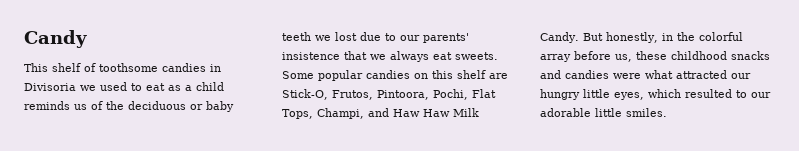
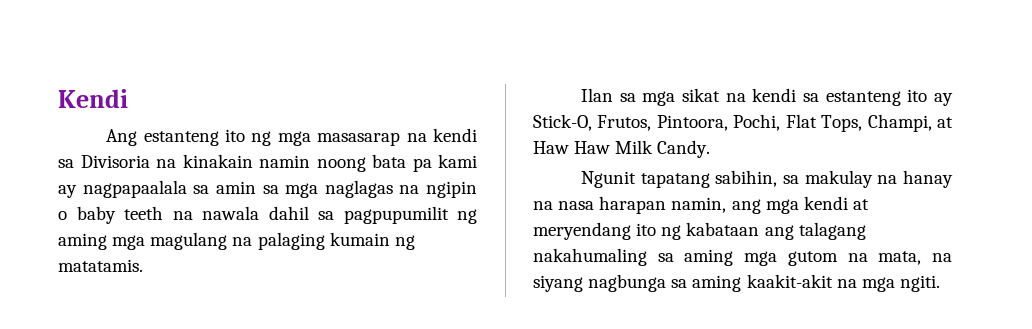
- Candy
- This shelf of toothsome candies in Divisoria we used to eat as a child reminds us of the deciduous or baby teeth we lost due to our parents' insistence that we always eat sweets. Some popular candies on this shelf are Stick-O, Frutos, Pintoora, Pochi, Flat Tops, Champi, and Haw Haw Milk Candy. But honestly, in the colorful array before us, these childhood snacks and candies were what attracted our hungry little eyes, which resulted to our adorable little smiles.
+ Kendi
+ Ang estanteng ito ng mga masasarap na kendi sa Divisoria na kinakain namin noong bata pa kami ay nagpapaalala sa amin sa mga naglagas na ngipin o baby teeth na nawala dahil sa pagpupumilit ng aming mga magulang na palaging kumain ng matatamis.
+ Ilan sa mga sikat na kendi sa estanteng ito ay Stick-O, Frutos, Pintoora, Pochi, Flat Tops, Champi, at Haw Haw Milk Candy.
+ Ngunit tapatang sabihin, sa makulay na hanay na nasa harapan namin, ang mga kendi at meryendang ito ng kabataan ang talagang nakahumaling sa aming mga gutom na mata, na siyang nagbunga sa aming kaakit-akit na mga ngiti.

